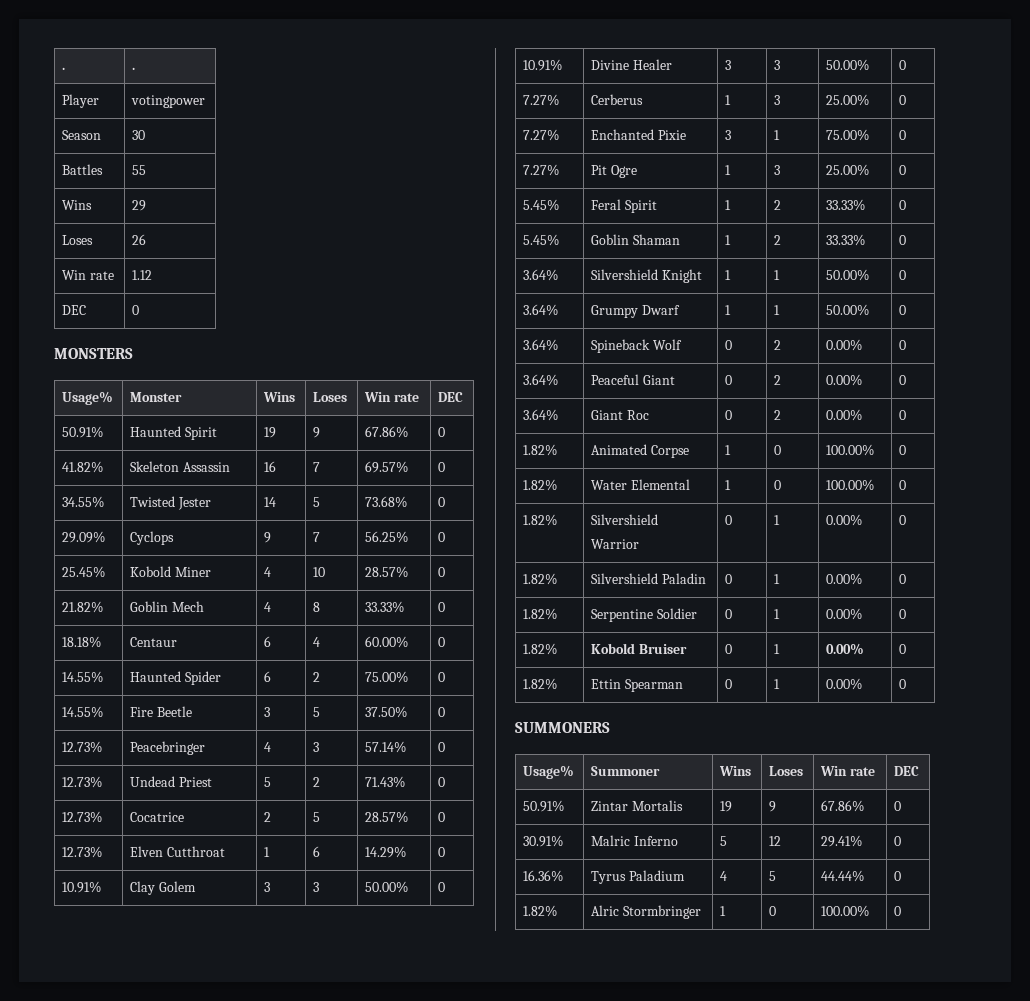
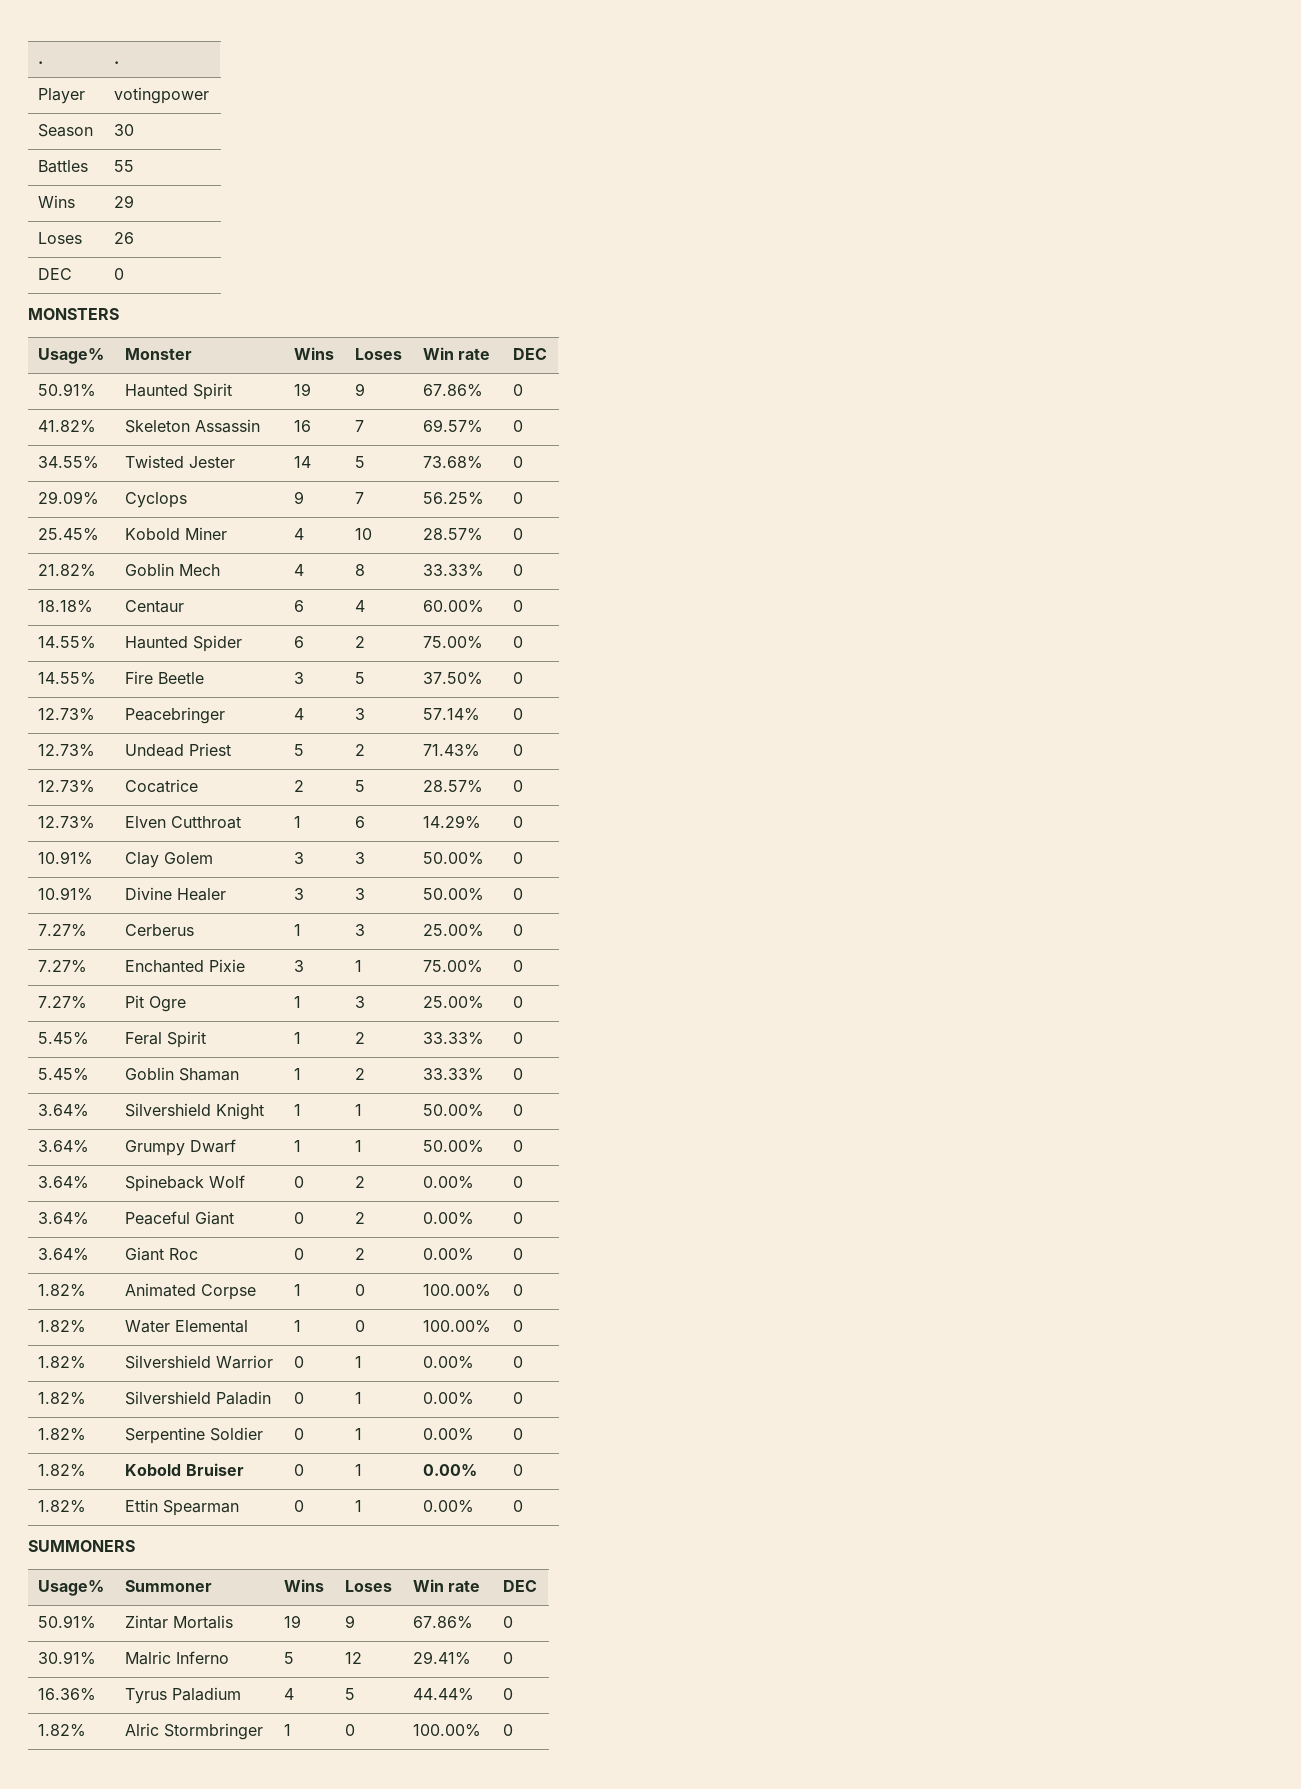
- Win rate | 1.12

